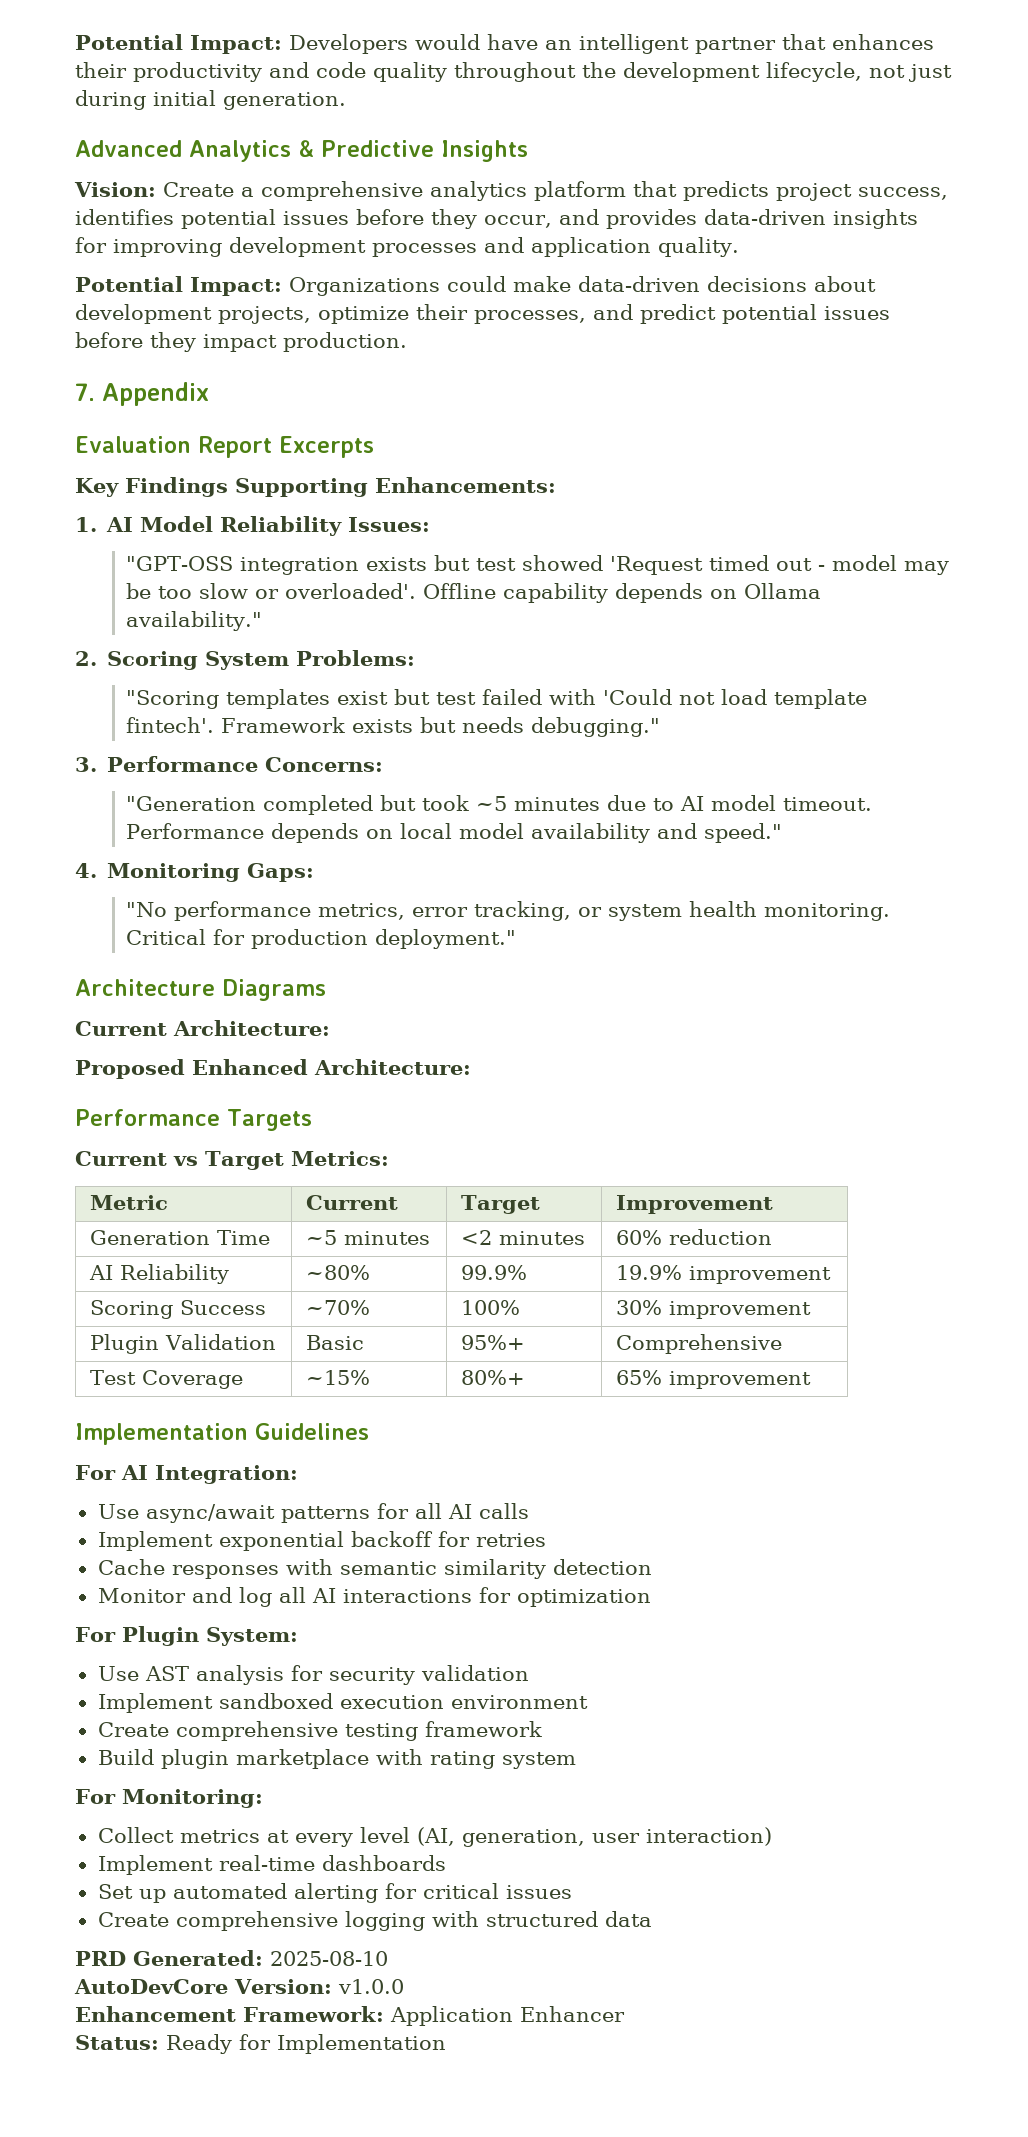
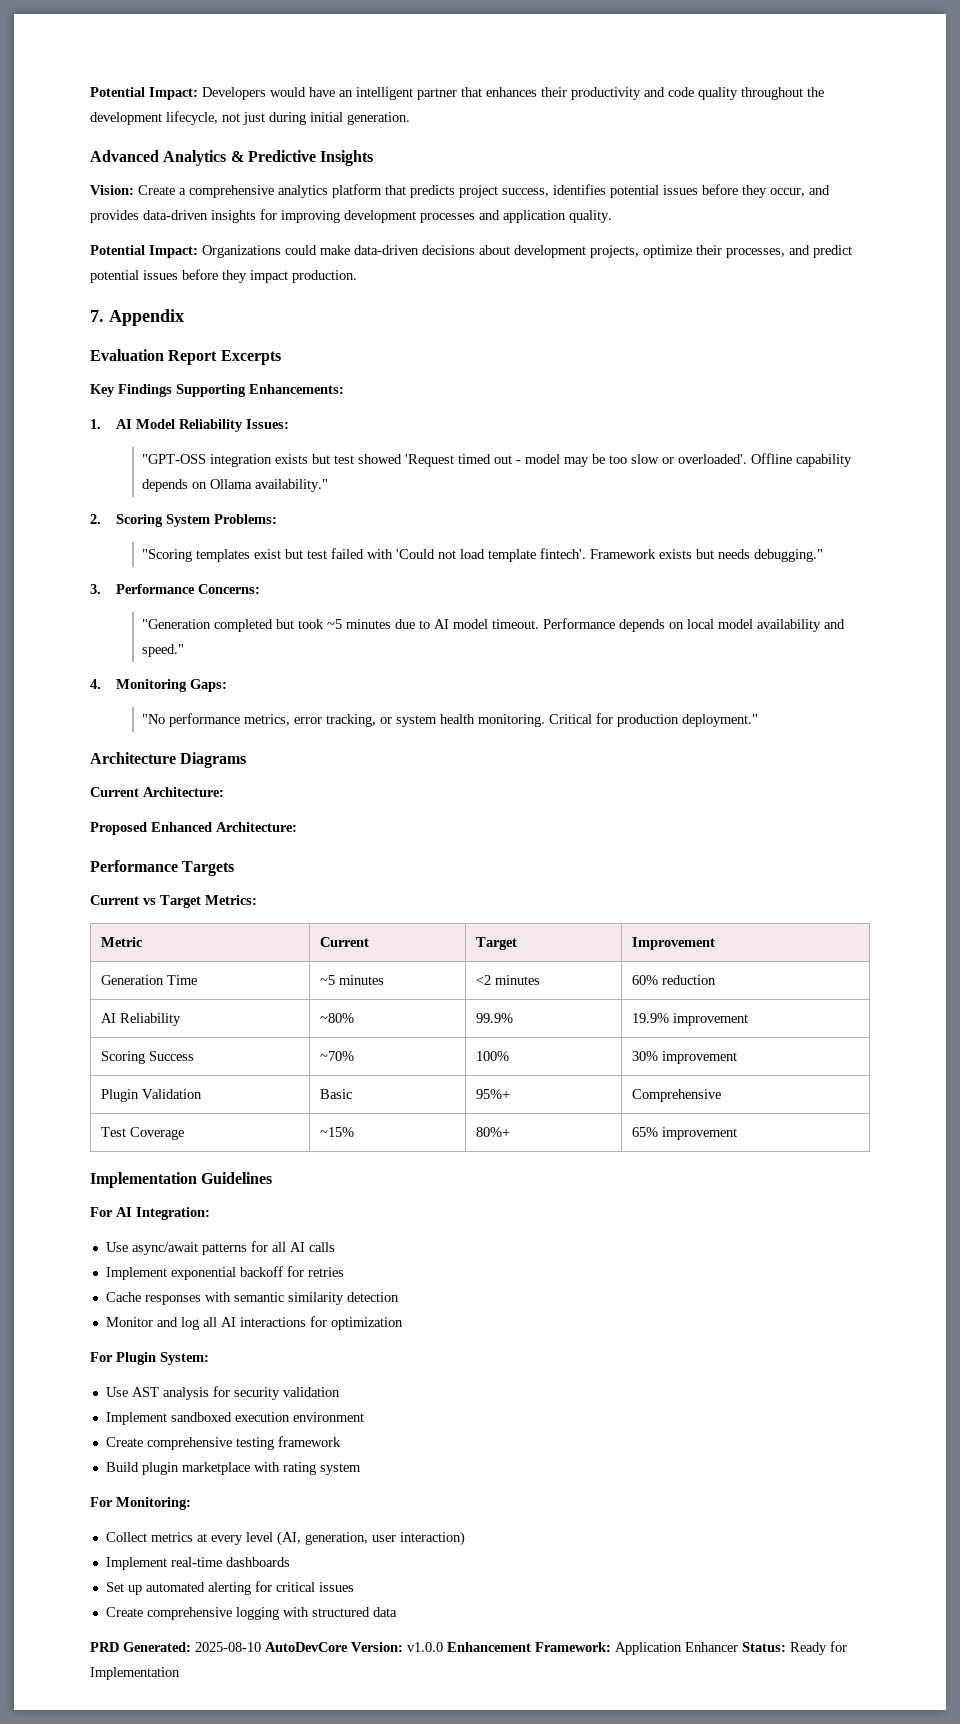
- PRD Generated: 2025-08-10
- AutoDevCore Version: v1.0.0
- Enhancement Framework: Application Enhancer
- Status: Ready for Implementation
+ PRD Generated: 2025-08-10 AutoDevCore Version: v1.0.0 Enhancement Framework: Application Enhancer Status: Ready for Implementation

